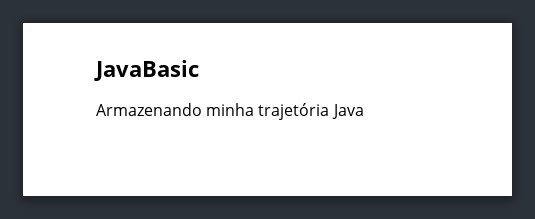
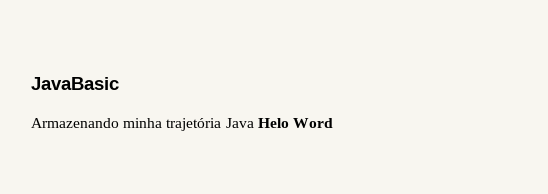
- Armazenando minha trajetória Java
+ Armazenando minha trajetória Java Helo Word

